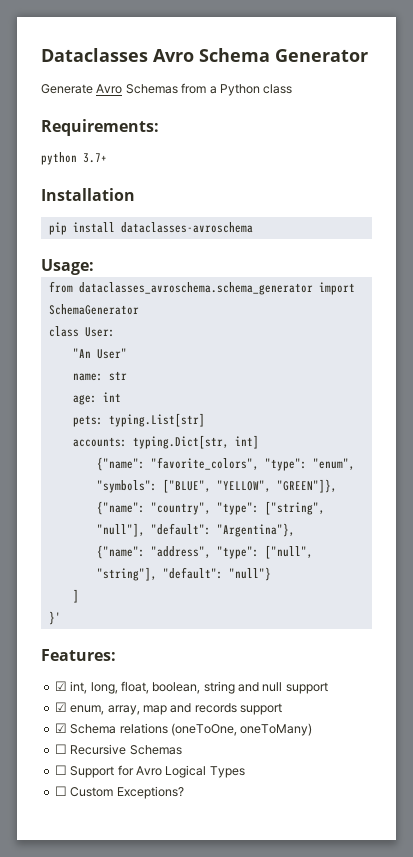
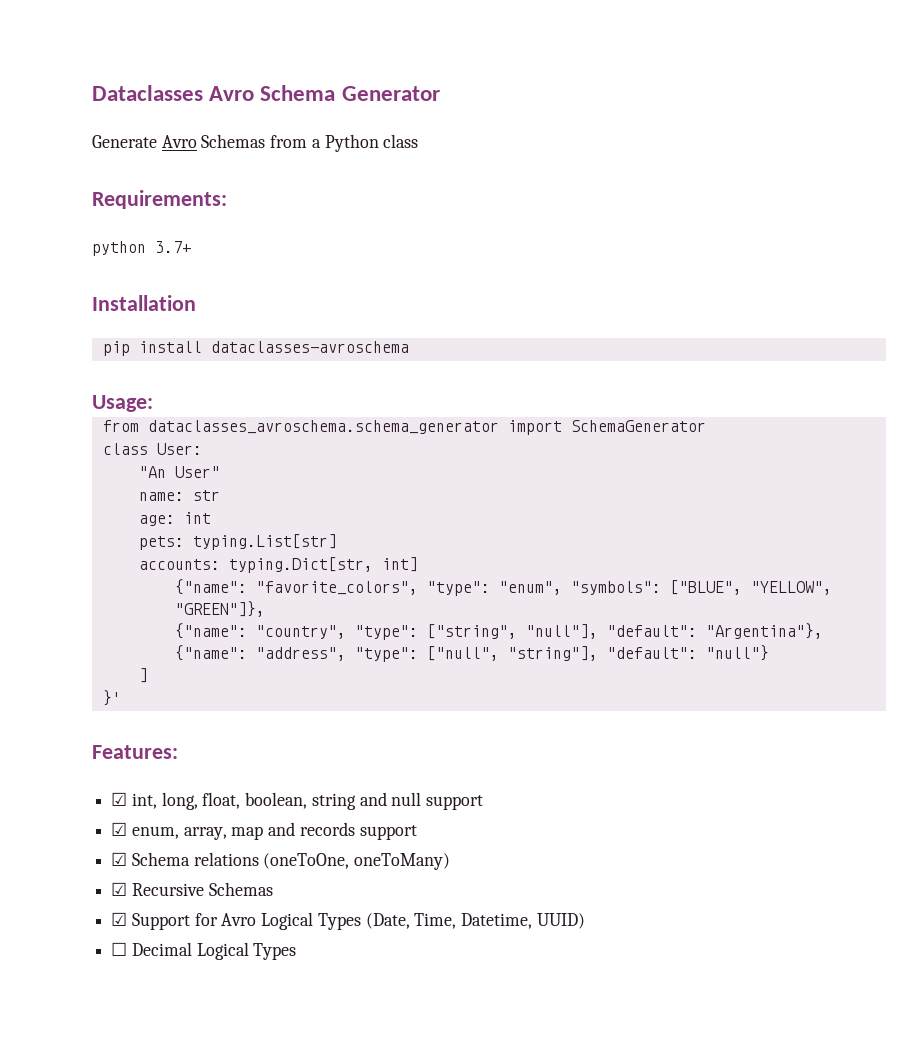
- ☐ Recursive Schemas
+ ☑ Recursive Schemas
- ☐ Support for Avro Logical Types
- ☐ Custom Exceptions?
+ ☑ Support for Avro Logical Types (Date, Time, Datetime, UUID)
+ ☐ Decimal Logical Types

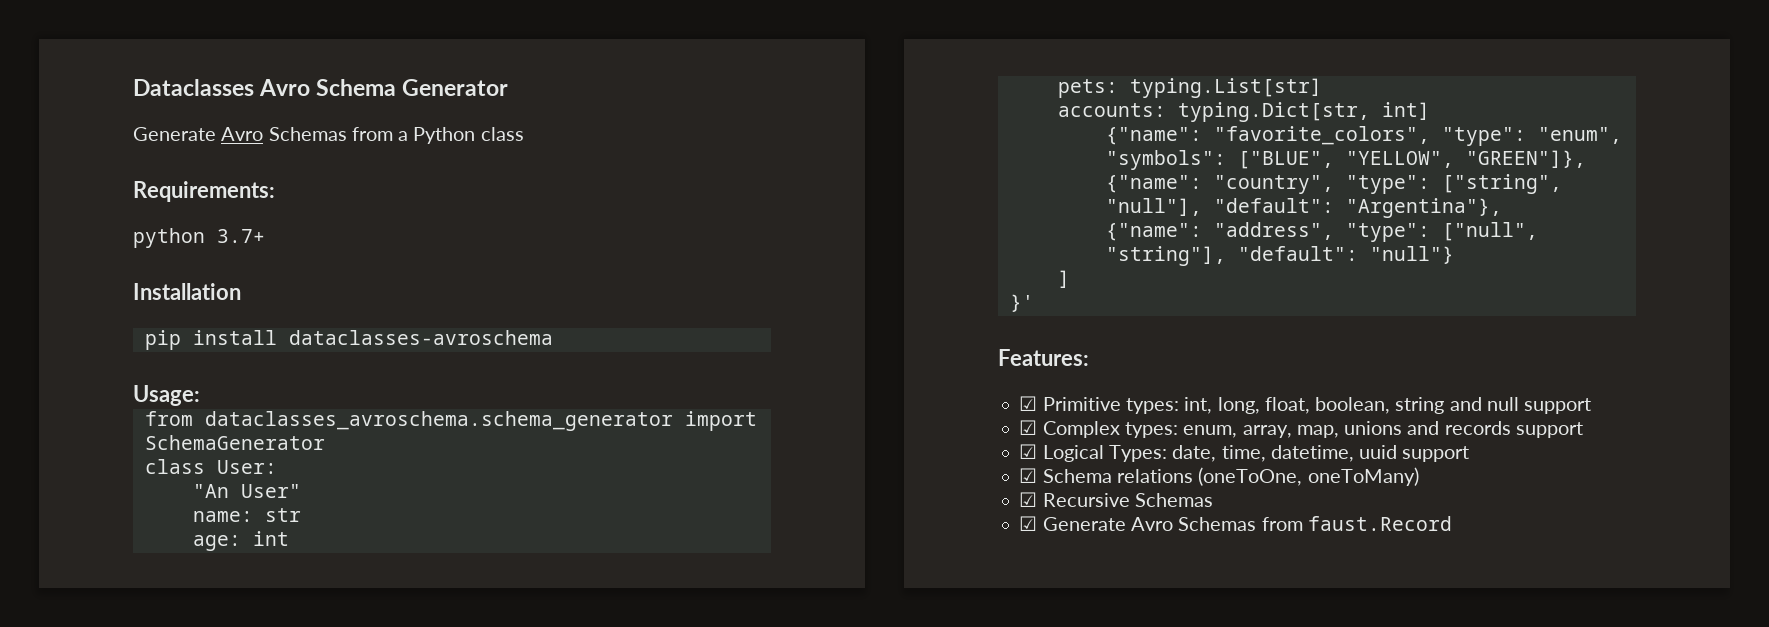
- ☑ int, long, float, boolean, string and null support
+ ☑ Primitive types: int, long, float, boolean, string and null support
- ☑ enum, array, map and records support
+ ☑ Complex types: enum, array, map, unions and records support
+ ☑ Logical Types: date, time, datetime, uuid support
- ☑ Support for Avro Logical Types (Date, Time, Datetime, UUID)
- ☐ Decimal Logical Types
+ ☑ Generate Avro Schemas from faust.Record

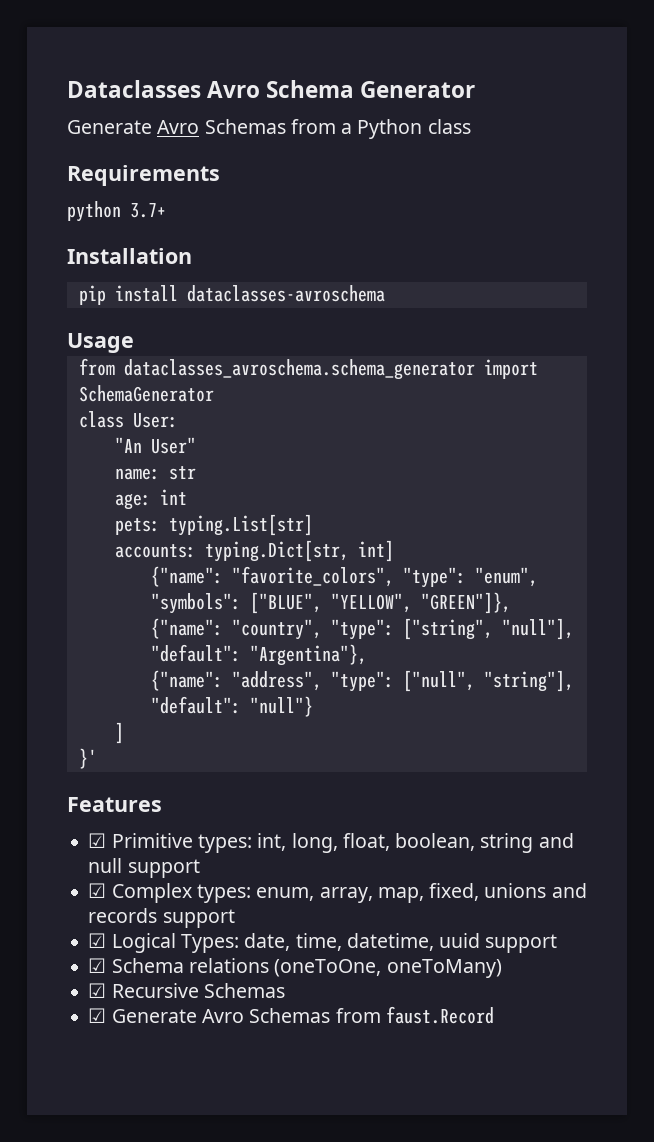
- Requirements:
+ Requirements
- Usage:
+ Usage
- Features:
+ Features
- ☑ Complex types: enum, array, map, unions and records support
+ ☑ Complex types: enum, array, map, fixed, unions and records support

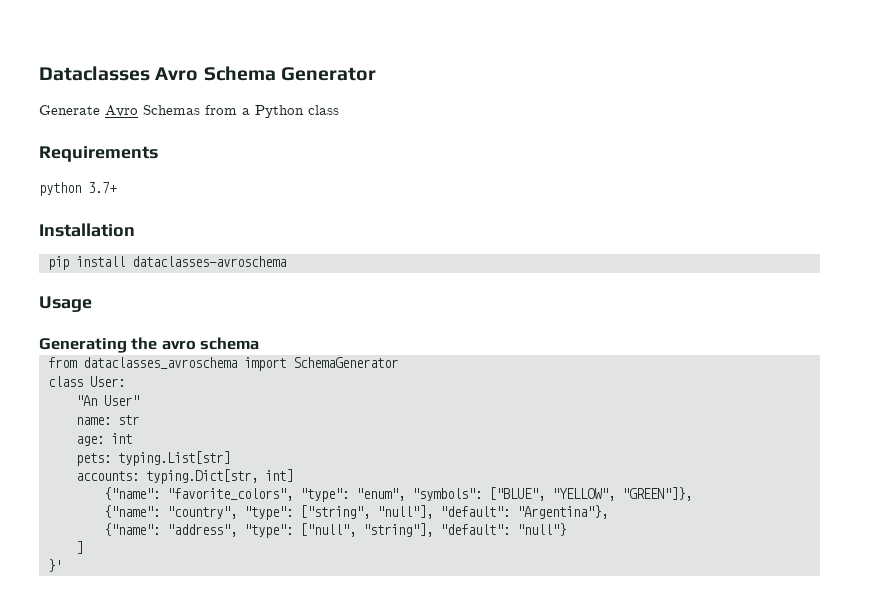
- from dataclasses_avroschema.schema_generator import SchemaGenerator
+ Generating the avro schema
+ from dataclasses_avroschema import SchemaGenerator
- Features
- ☑ Primitive types: int, long, float, boolean, string and null support
- ☑ Complex types: enum, array, map, fixed, unions and records support
- ☑ Logical Types: date, time, datetime, uuid support
- ☑ Schema relations (oneToOne, oneToMany)
- ☑ Recursive Schemas
- ☑ Generate Avro Schemas from faust.Record

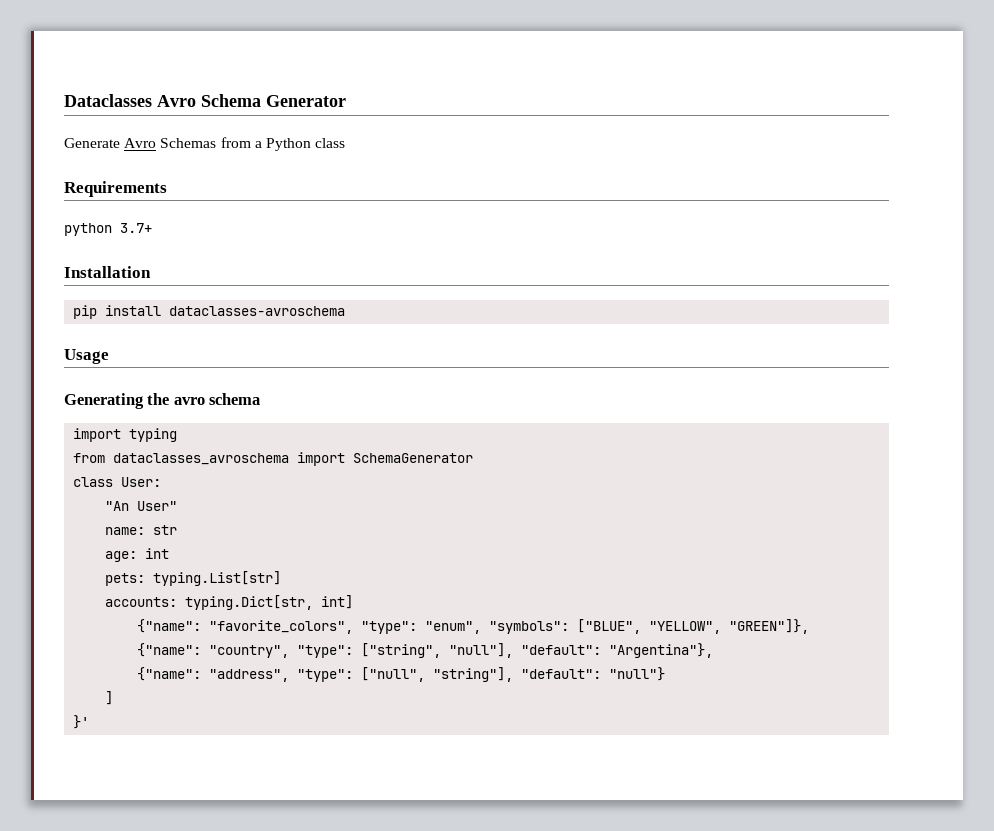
+ import typing

